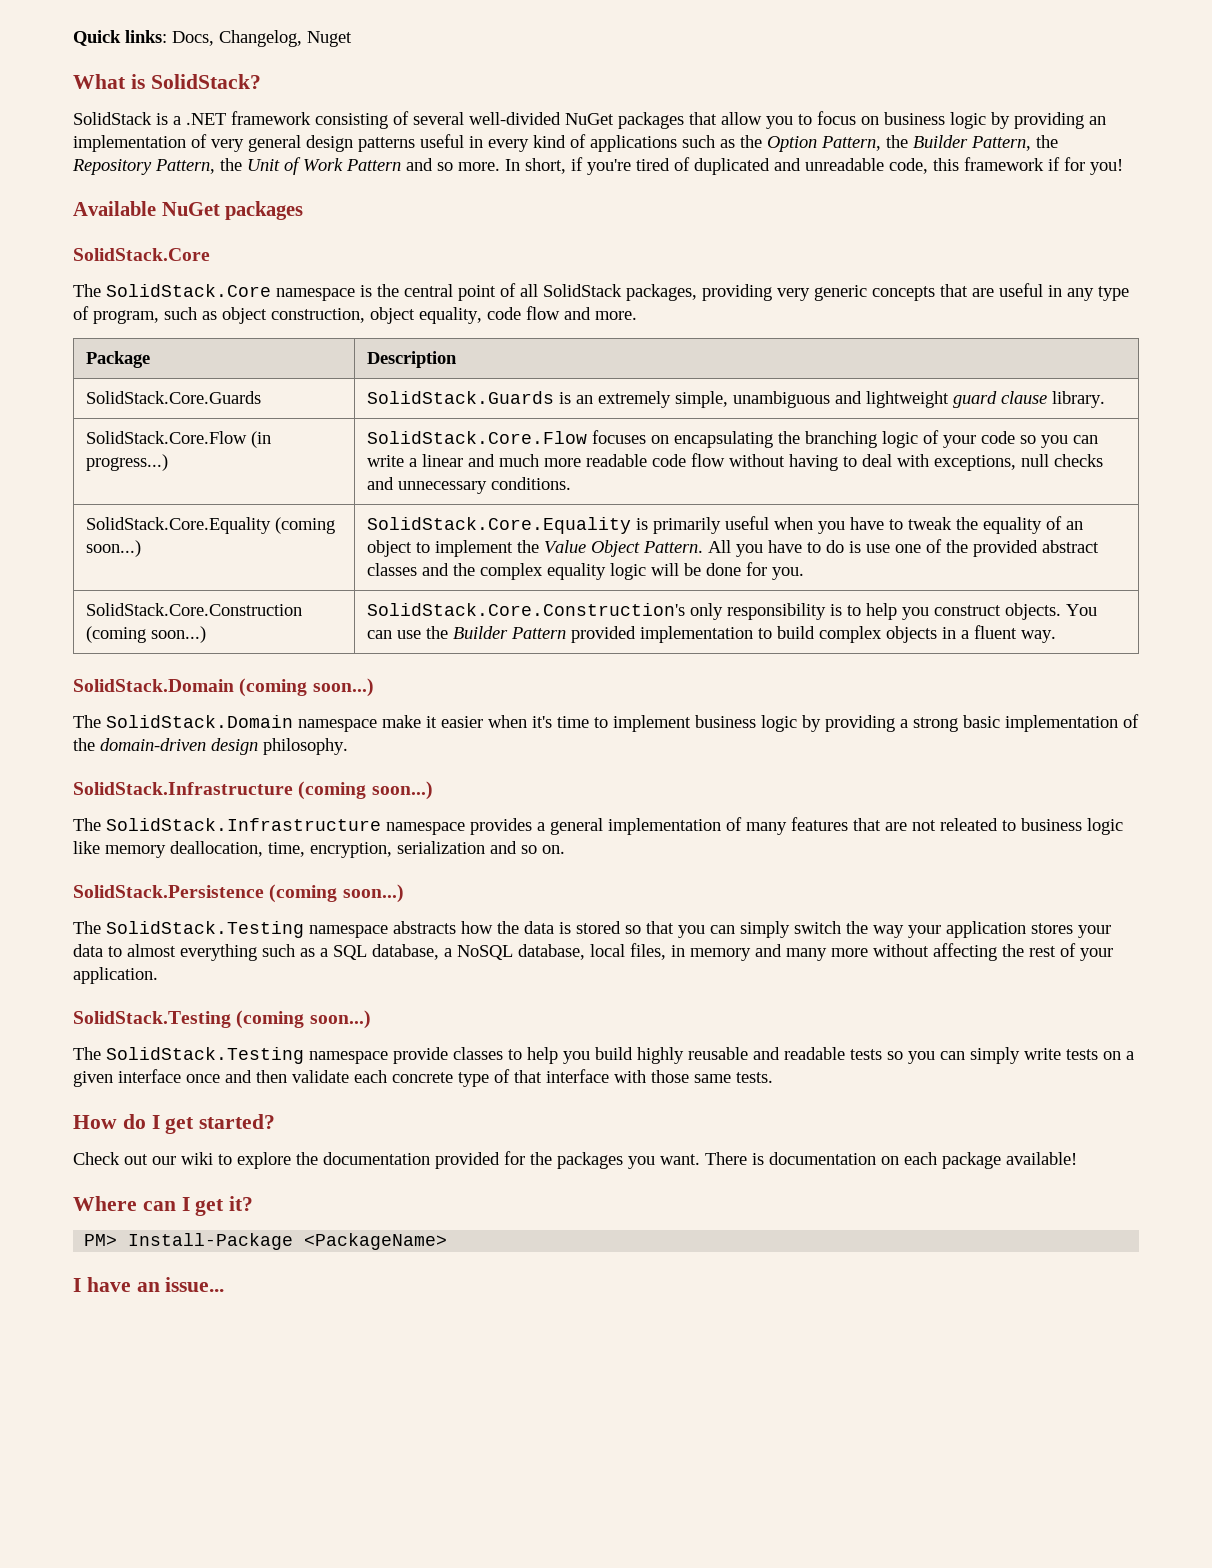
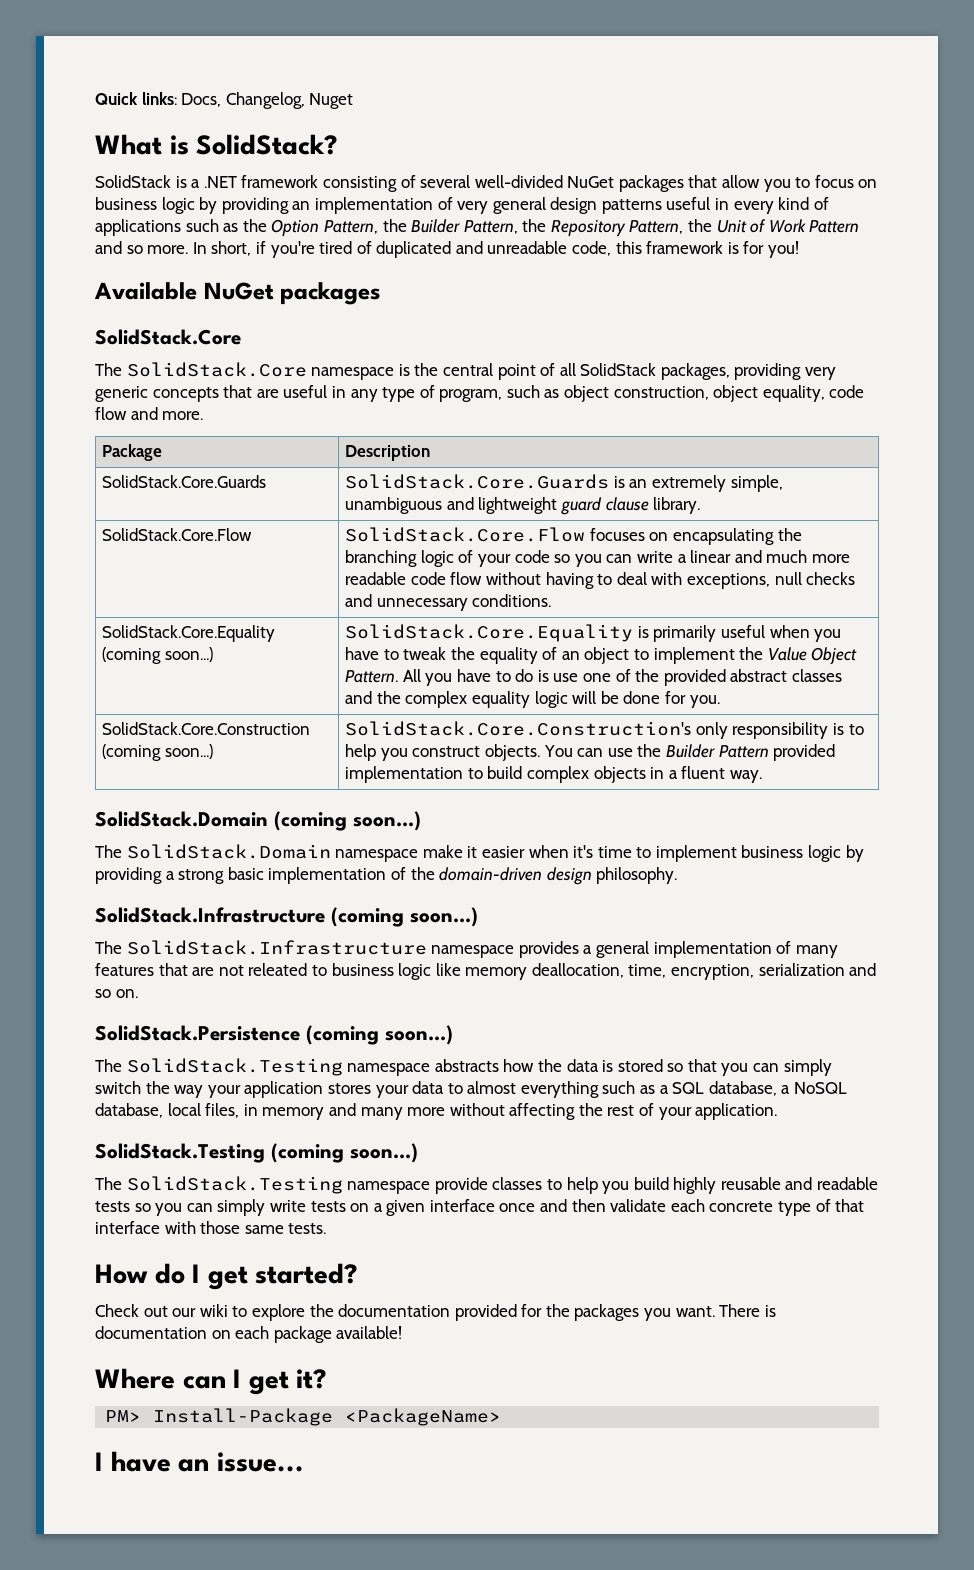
- In short, if you're tired of duplicated and unreadable code, this framework if for you!
+ In short, if you're tired of duplicated and unreadable code, this framework is for you!
- SolidStack.Core.Guards | SolidStack.Guards is an extremely simple, unambiguous and lightweight guard clause library.
+ SolidStack.Core.Guards | SolidStack.Core.Guards is an extremely simple, unambiguous and lightweight guard clause library.
- SolidStack.Core.Flow (in progress...) | SolidStack.Core.Flow focuses on encapsulating the branching logic of your code so you can write a linear and much more readable code flow without having to deal with exceptions, null checks and unnecessary conditions.
+ SolidStack.Core.Flow | SolidStack.Core.Flow focuses on encapsulating the branching logic of your code so you can write a linear and much more readable code flow without having to deal with exceptions, null checks and unnecessary conditions.

